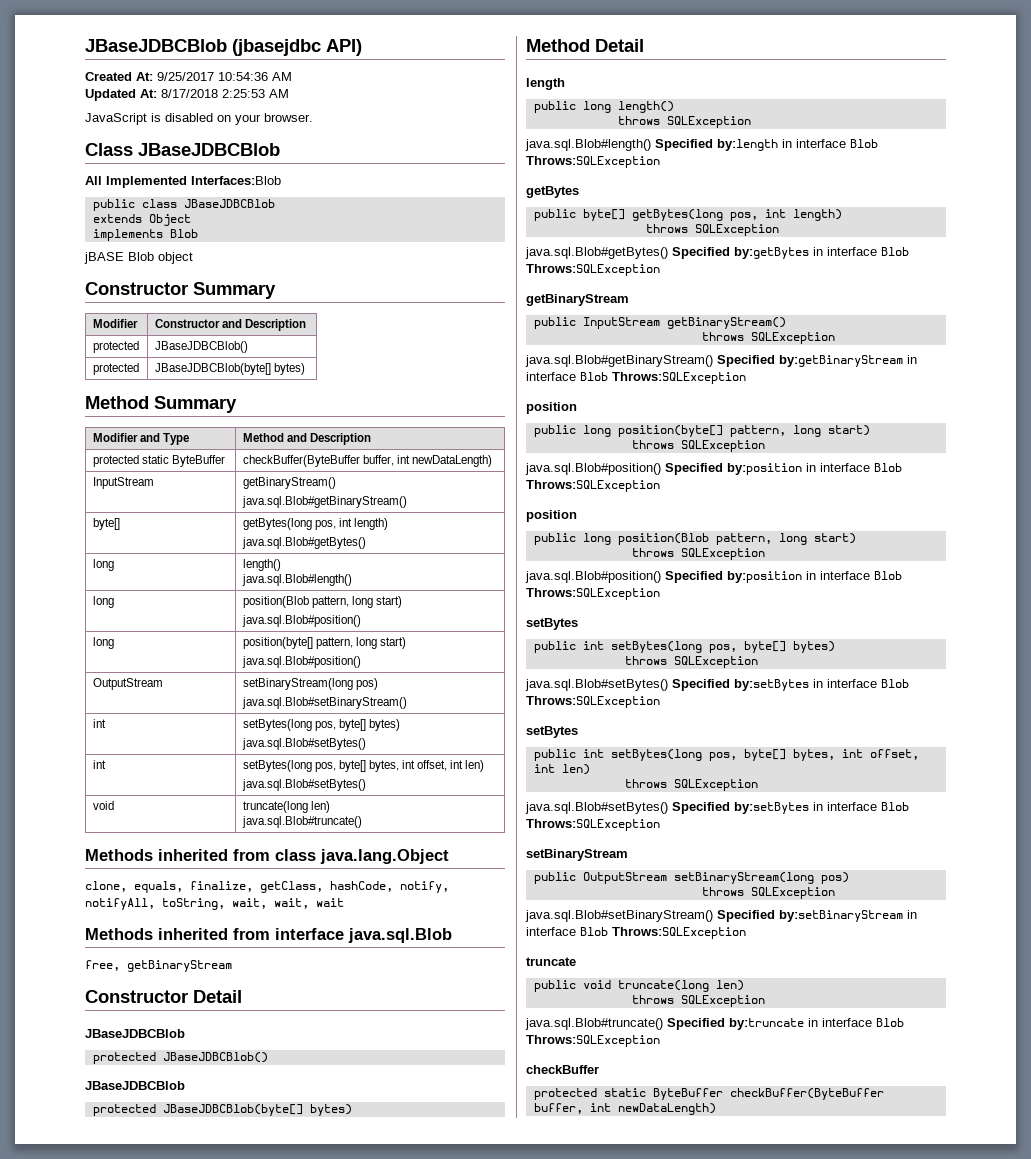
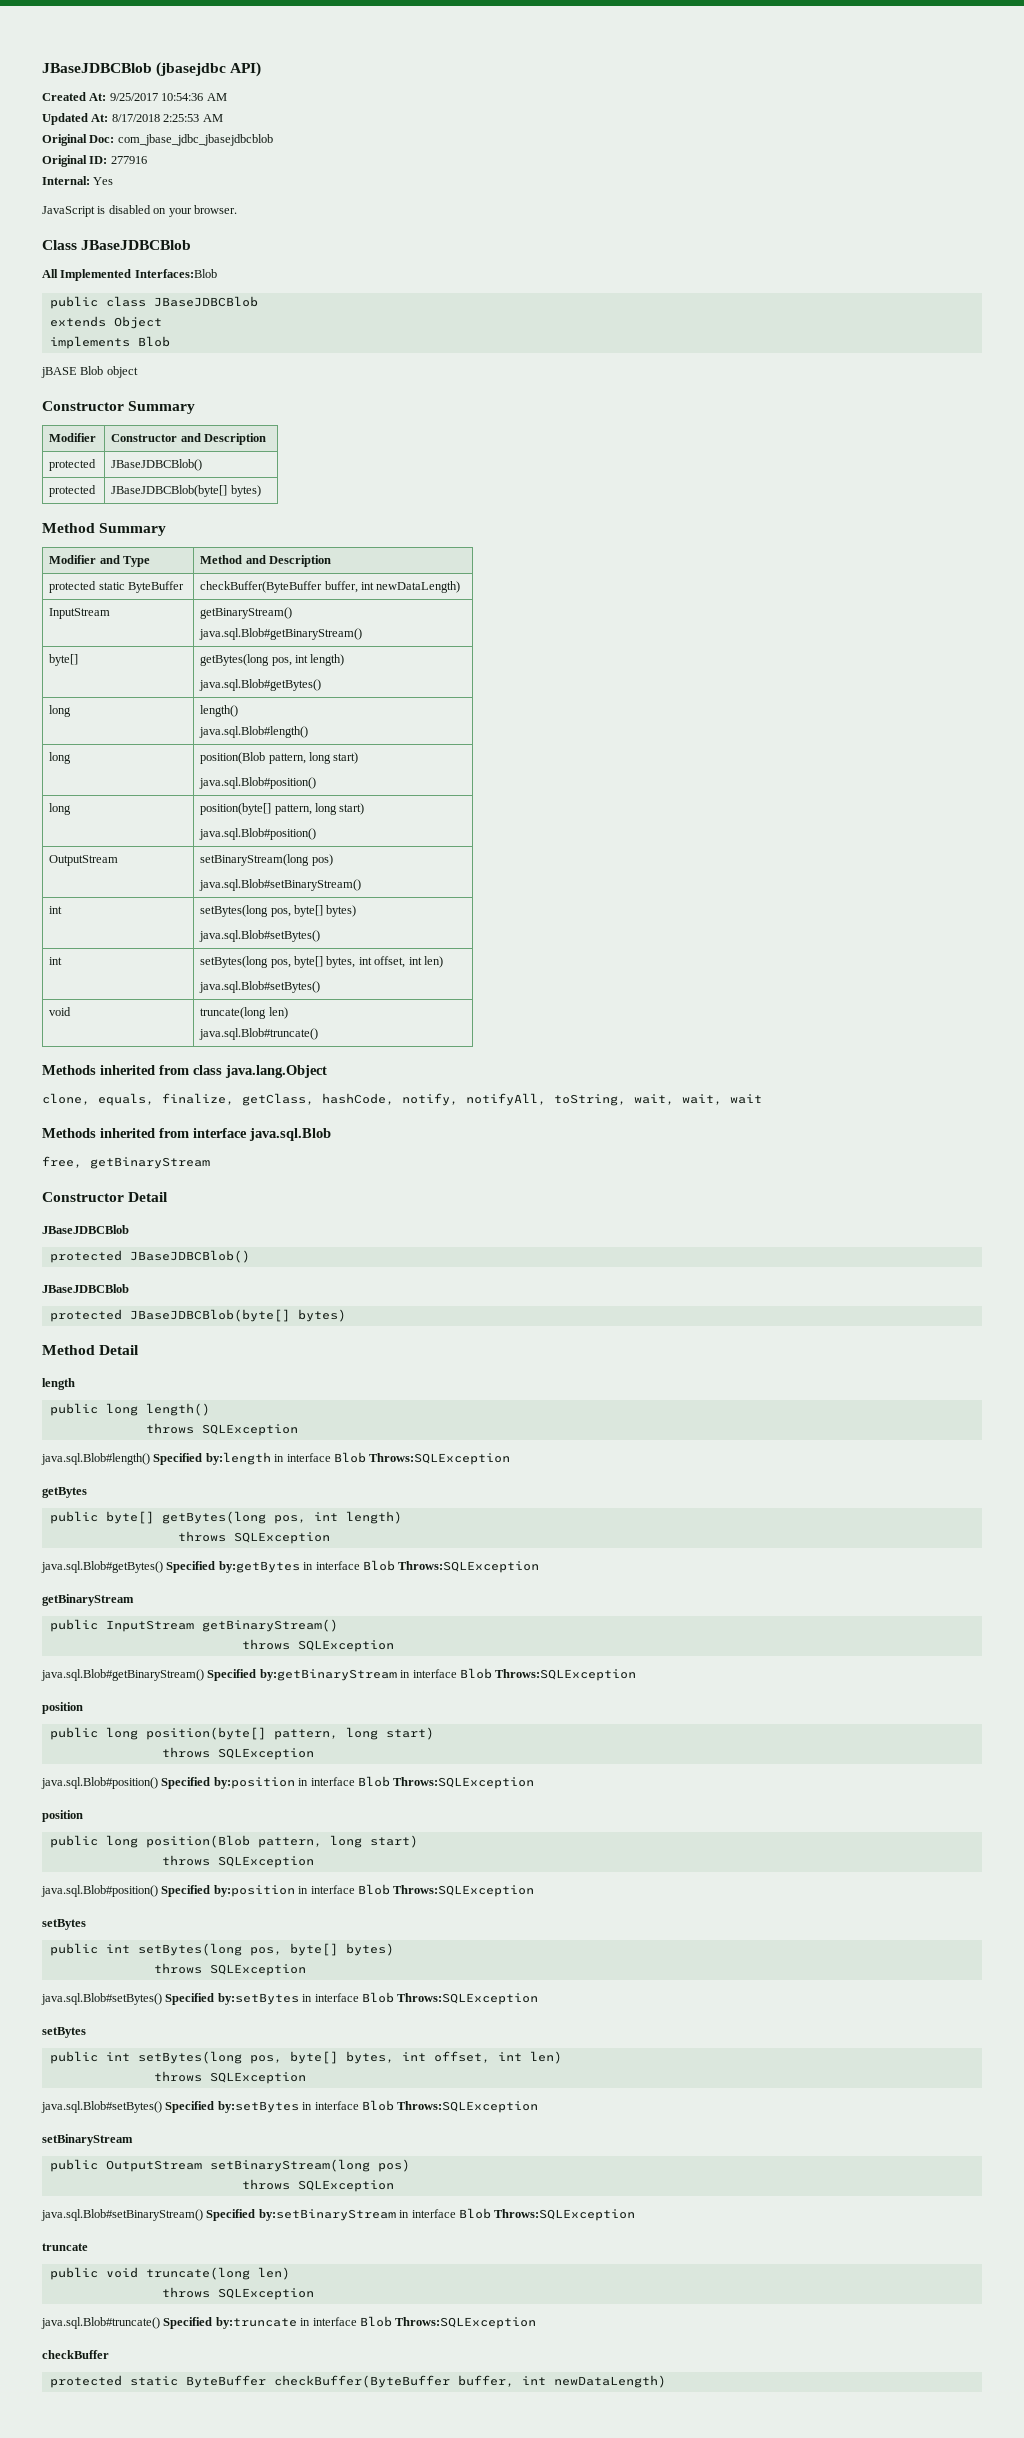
+ Original Doc: com_jbase_jdbc_jbasejdbcblob
+ Original ID: 277916
+ Internal: Yes

